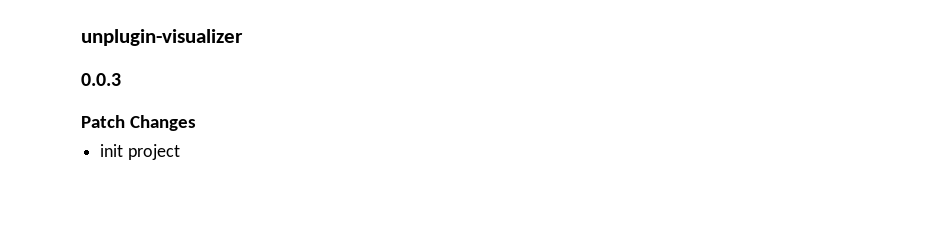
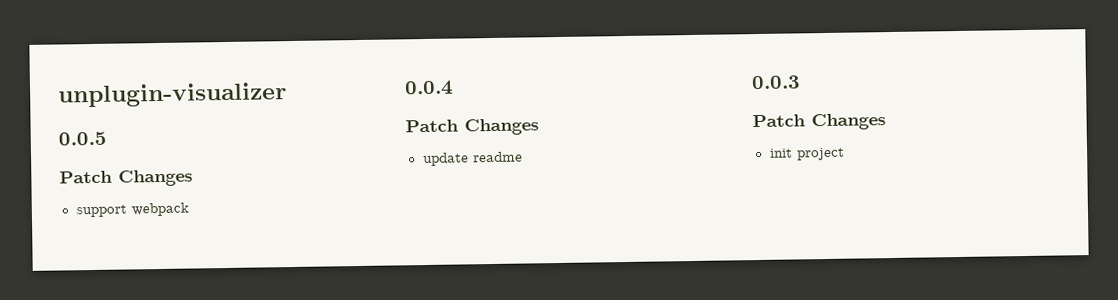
+ 0.0.5
+ Patch Changes
+ support webpack
+ 0.0.4
+ Patch Changes
+ update readme

